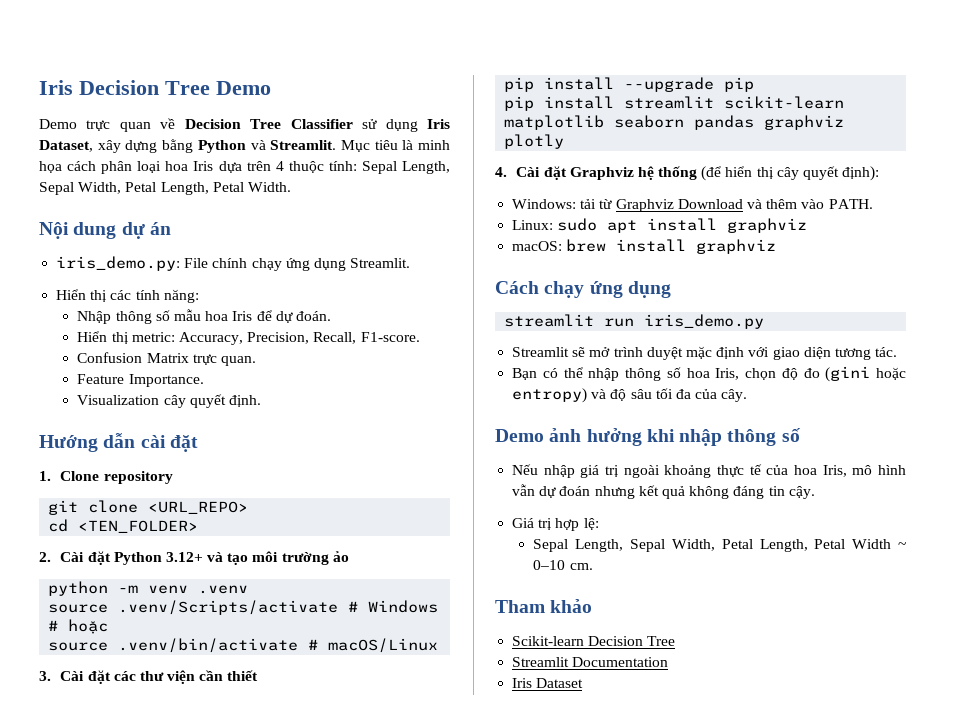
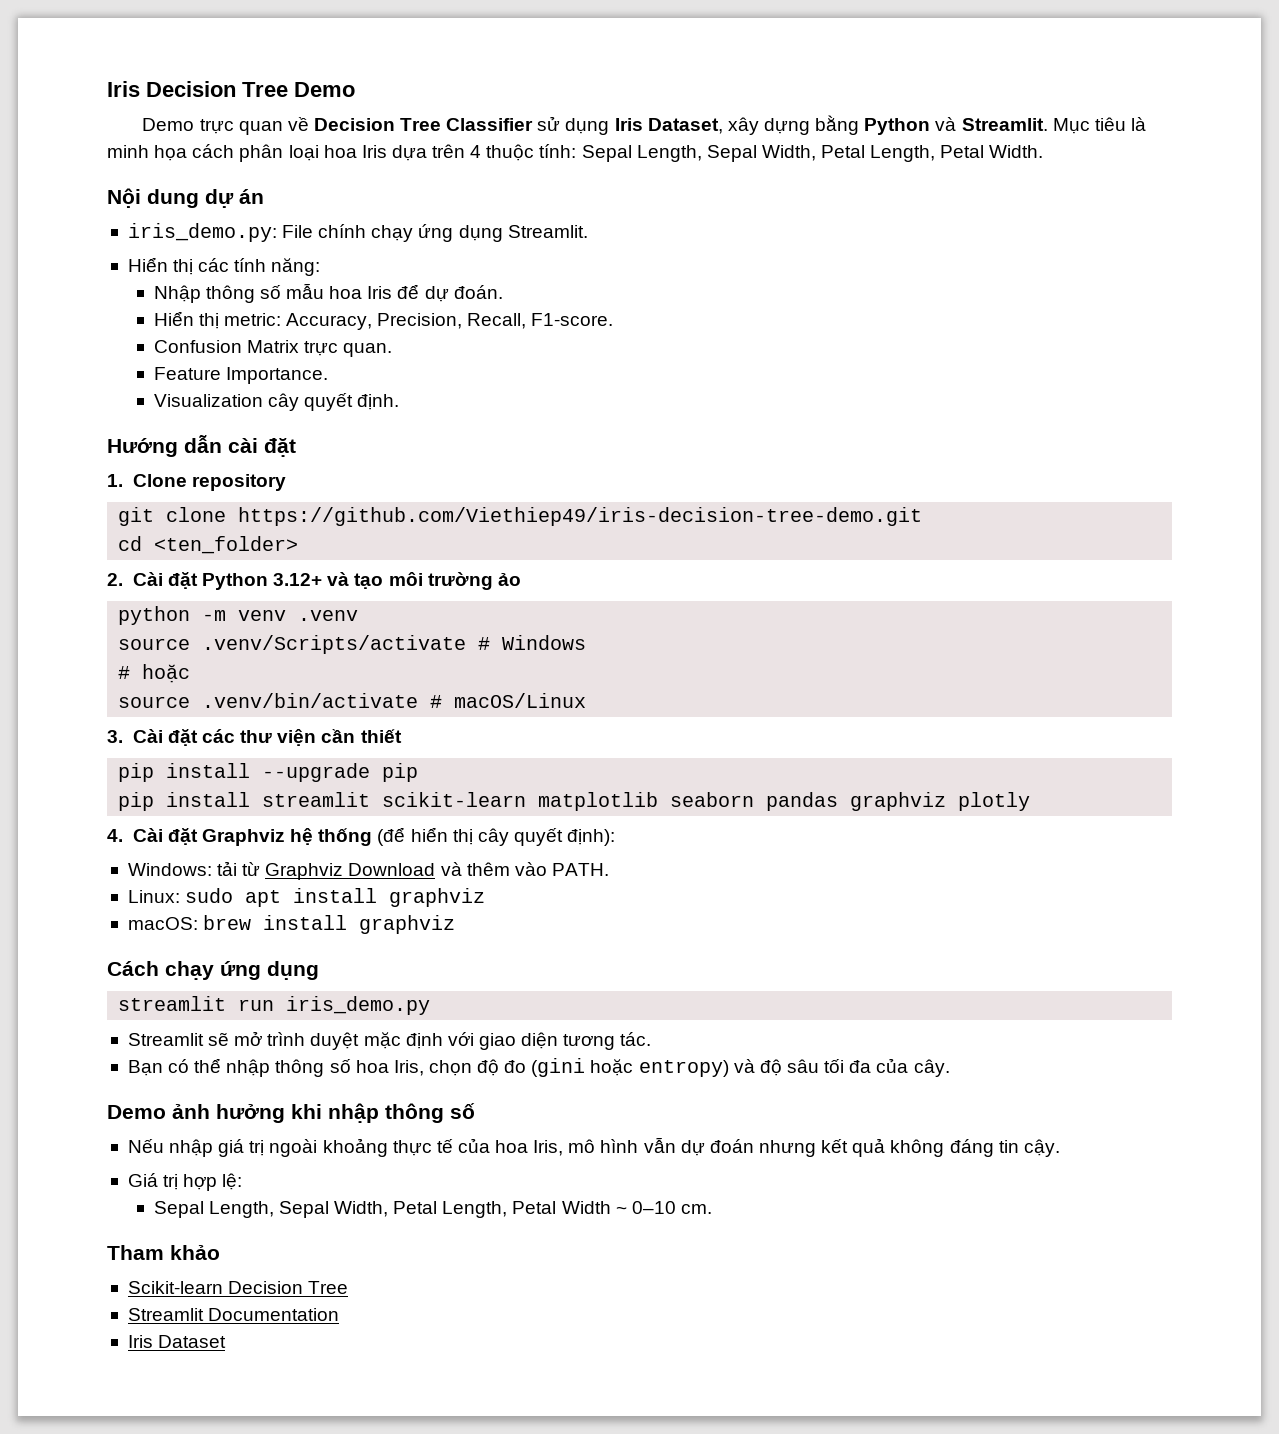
- git clone <URL_REPO>
+ git clone https://github.com/Viethiep49/iris-decision-tree-demo.git
- cd <TEN_FOLDER>
+ cd <ten_folder>

